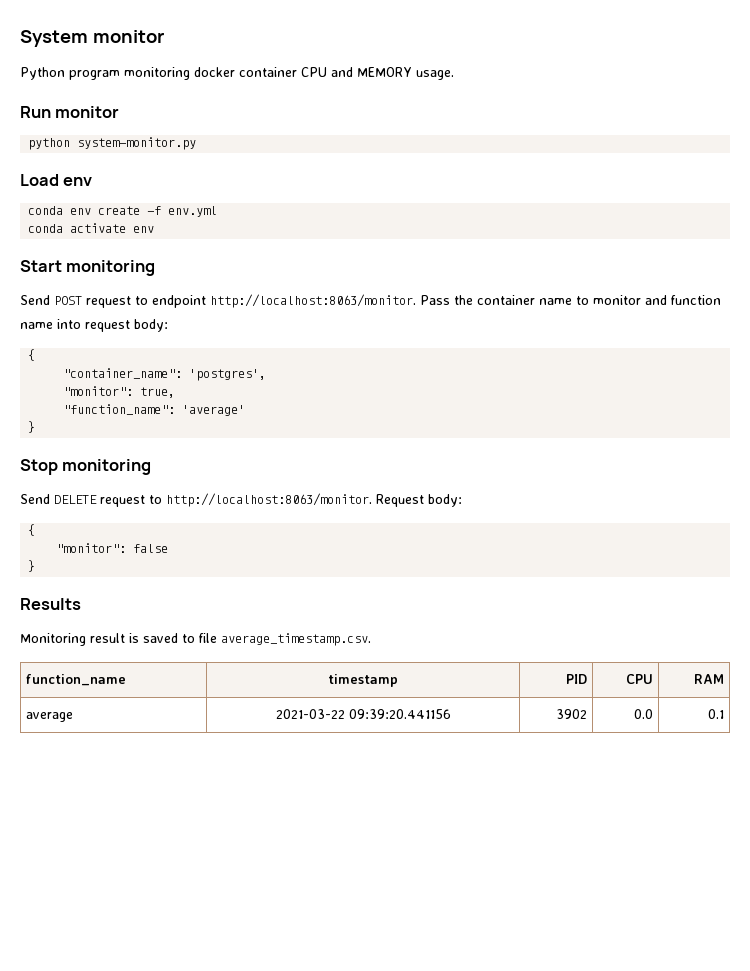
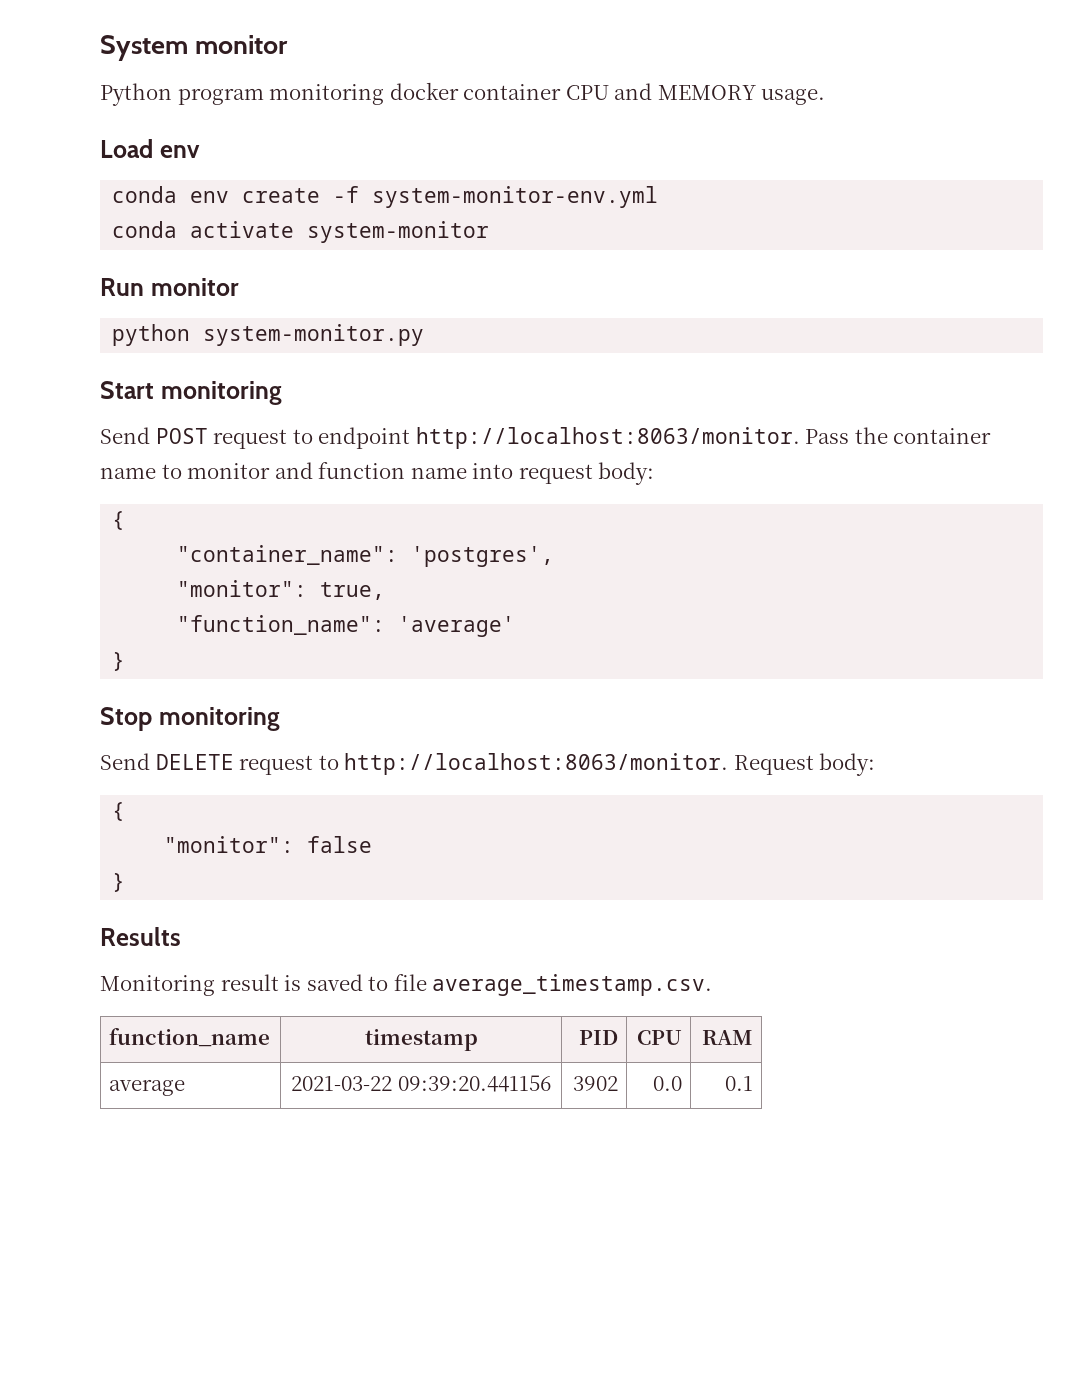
- Run monitor
- python system-monitor.py
- conda env create -f env.yml
+ conda env create -f system-monitor-env.yml
- conda activate env
+ conda activate system-monitor
+ Run monitor
+ python system-monitor.py

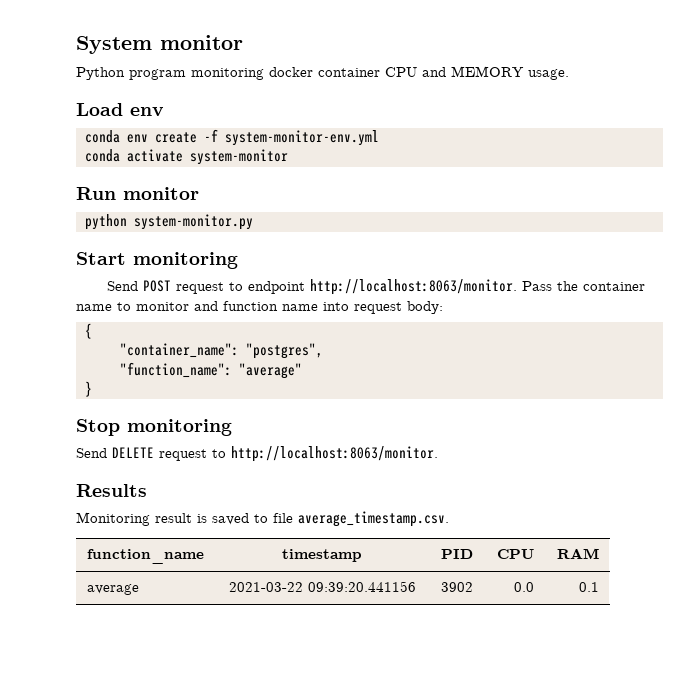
- "container_name": 'postgres',
- "monitor": true,
+ "container_name": "postgres",
- "function_name": 'average'
+ "function_name": "average"
- Request body:
- {
- "monitor": false
- }

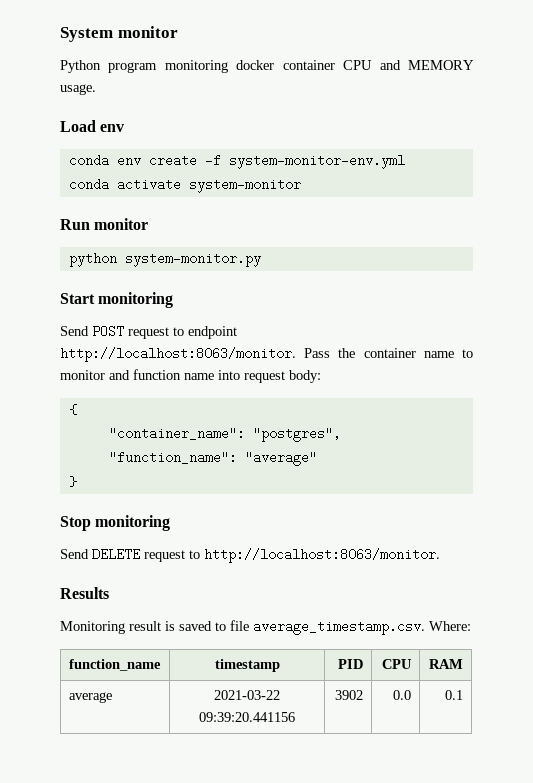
- Monitoring result is saved to file average_timestamp.csv.
+ Monitoring result is saved to file average_timestamp.csv. Where:

